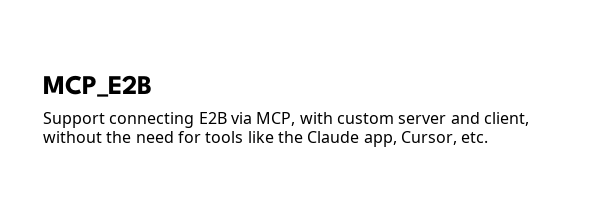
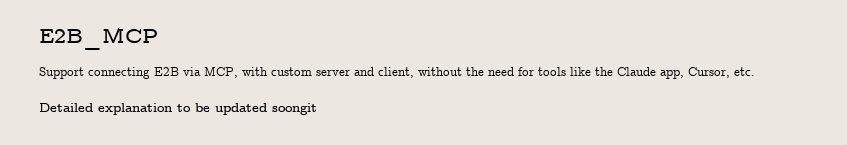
- MCP_E2B
+ E2B_MCP
+ Detailed explanation to be updated soongit

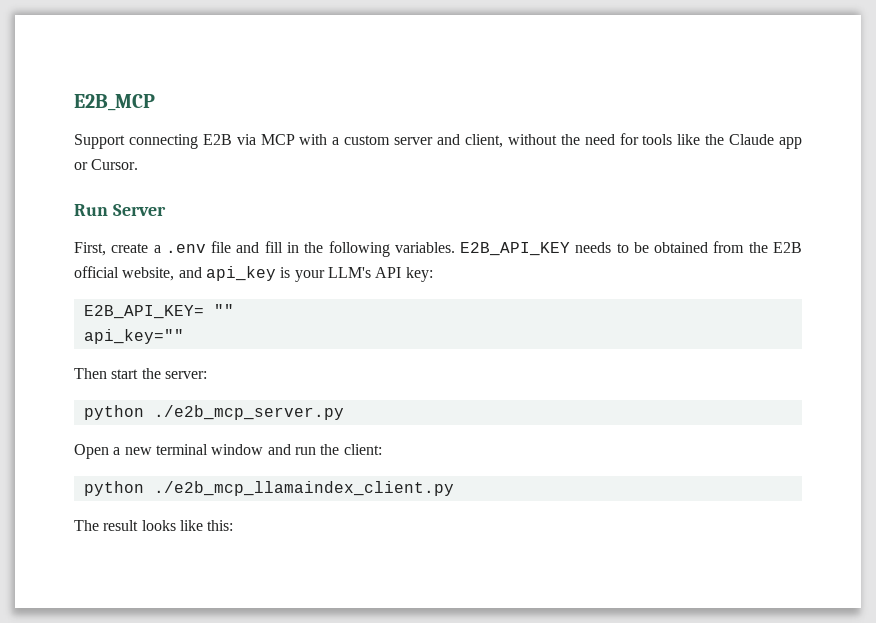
- Support connecting E2B via MCP, with custom server and client, without the need for tools like the Claude app, Cursor, etc.
- Detailed explanation to be updated soongit
+ Support connecting E2B via MCP with a custom server and client, without the need for tools like the Claude app or Cursor.
+ Run Server
+ First, create a .env file and fill in the following variables. E2B_API_KEY needs to be obtained from the E2B official website, and api_key is your LLM's API key:
+ E2B_API_KEY= ""
+ api_key=""
+ Then start the server:
+ python ./e2b_mcp_server.py
+ Open a new terminal window and run the client:
+ python ./e2b_mcp_llamaindex_client.py
+ The result looks like this:

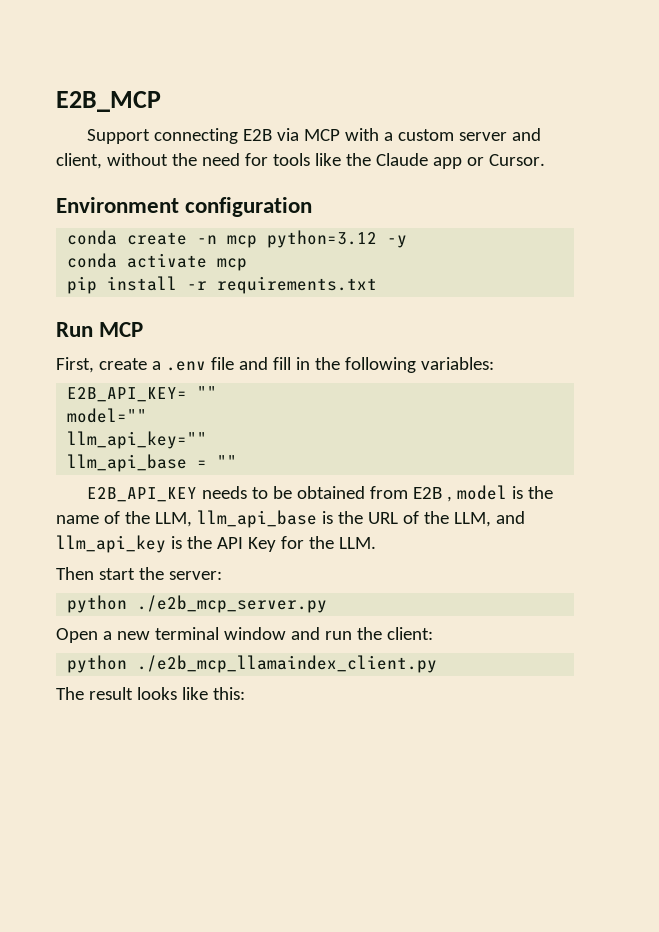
+ Environment configuration
+ conda create -n mcp python=3.12 -y
+ conda activate mcp
+ pip install -r requirements.txt
- Run Server
+ Run MCP
- First, create a .env file and fill in the following variables. E2B_API_KEY needs to be obtained from the E2B official website, and api_key is your LLM's API key:
+ First, create a .env file and fill in the following variables:
  E2B_API_KEY= ""
- api_key=""
+ model=""
+ llm_api_key=""
+ llm_api_base = ""
+ E2B_API_KEY needs to be obtained from E2B , model is the name of the LLM, llm_api_base is the URL of the LLM, and llm_api_key is the API Key for the LLM.

